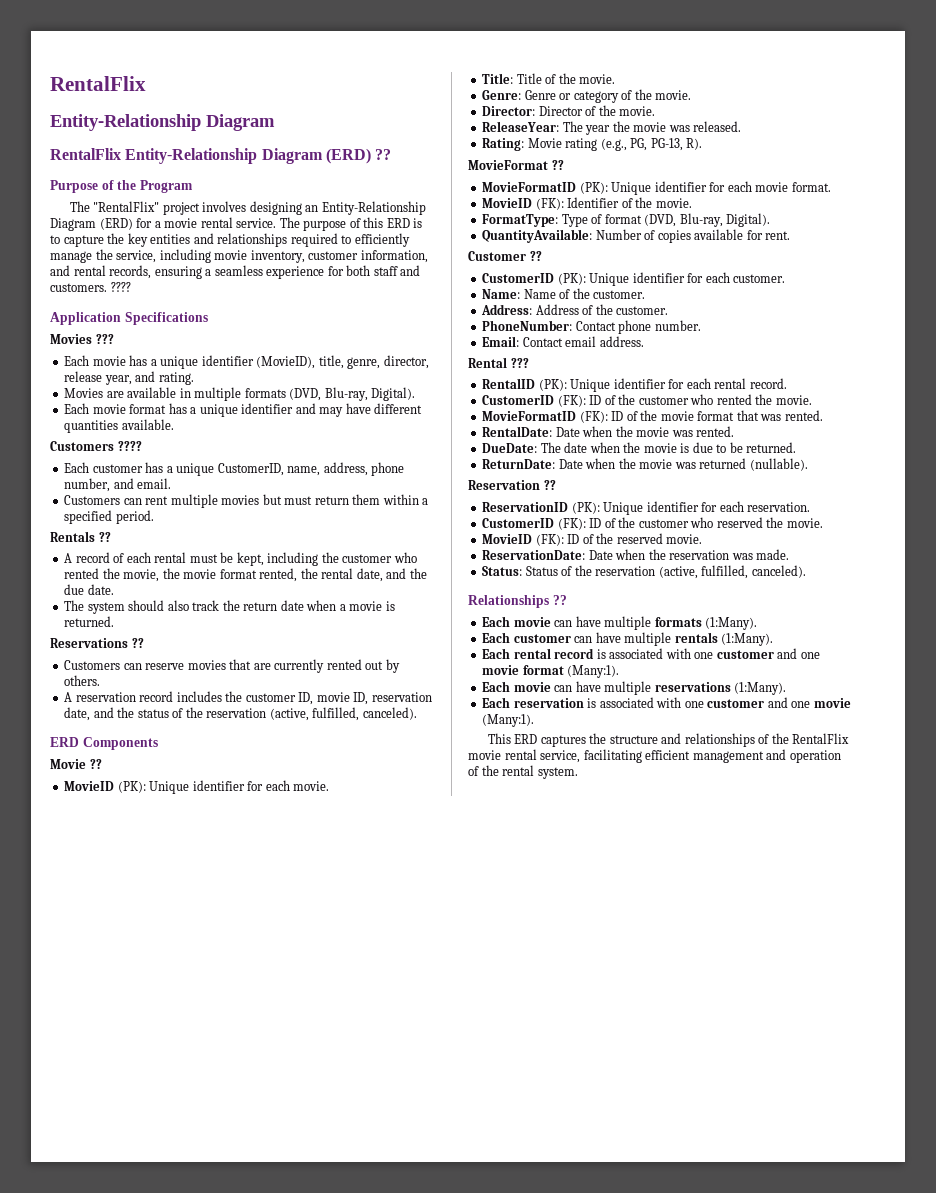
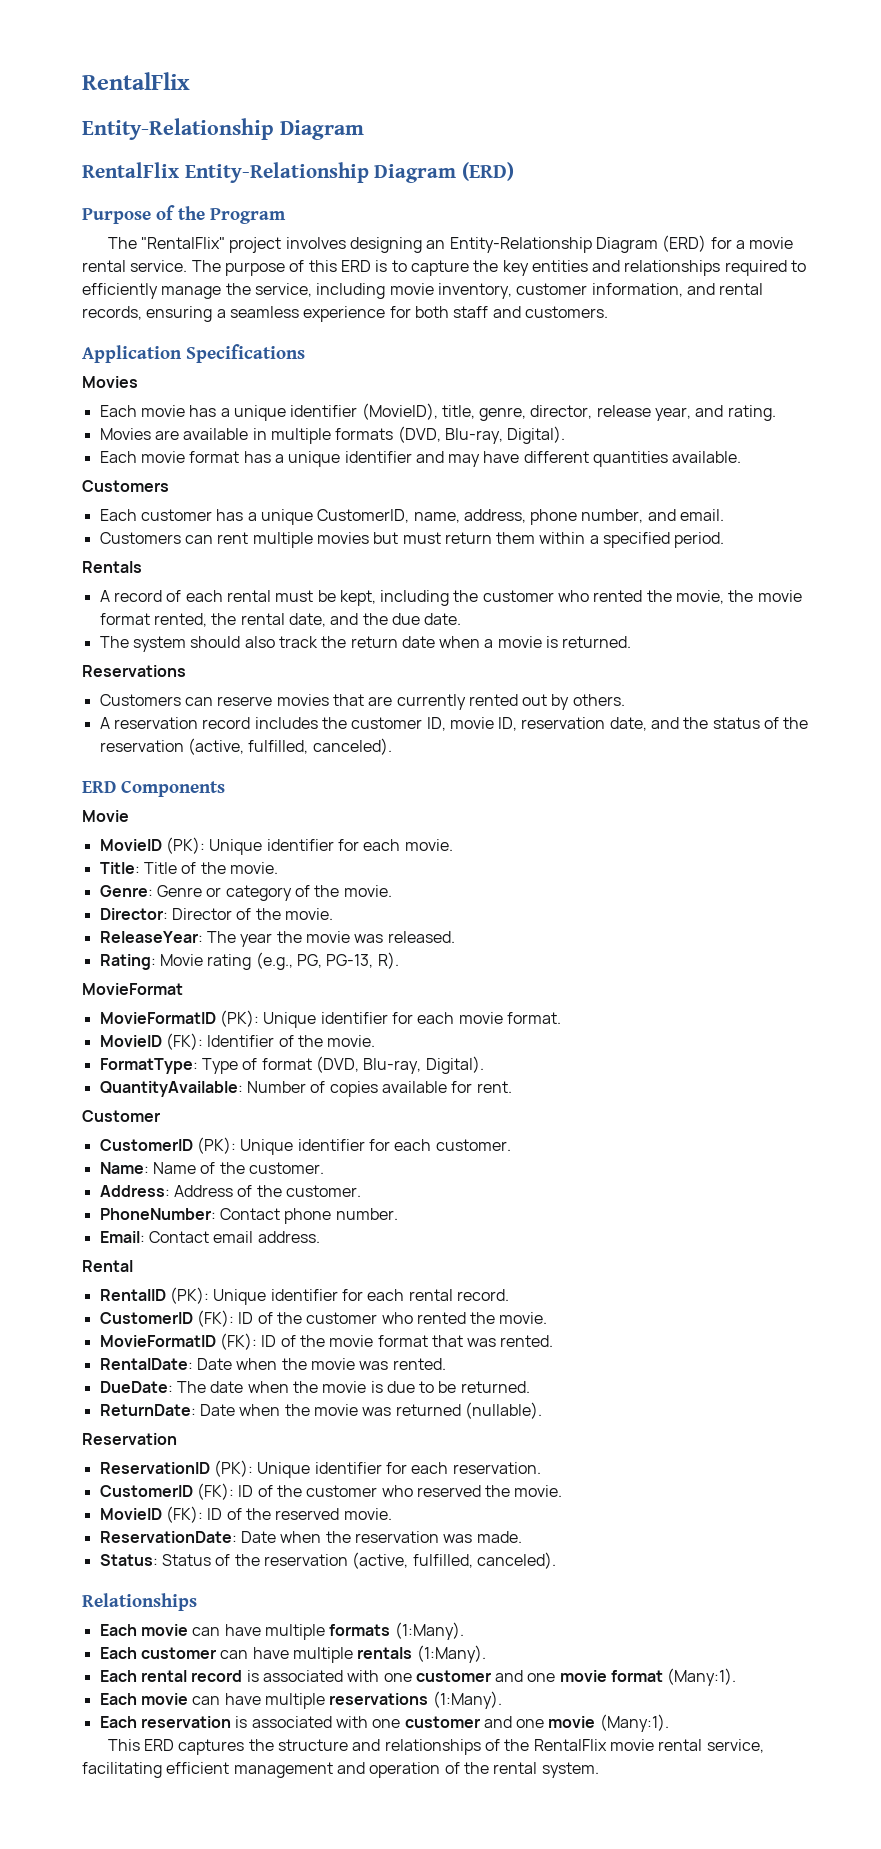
- RentalFlix Entity-Relationship Diagram (ERD) ??
+ RentalFlix Entity-Relationship Diagram (ERD)
- The purpose of this ERD is to capture the key entities and relationships required to efficiently manage the service, including movie inventory, customer information, and rental records, ensuring a seamless experience for both staff and customers. ????
+ The purpose of this ERD is to capture the key entities and relationships required to efficiently manage the service, including movie inventory, customer information, and rental records, ensuring a seamless experience for both staff and customers.
  Application Specifications
- Movies ???
+ Movies
  Each movie format has a unique identifier and may have different quantities available.
- Customers ????
+ Customers
- Rentals ??
+ Rentals
- Reservations ??
+ Reservations
  ERD Components
- Movie ??
+ Movie
- MovieFormat ??
+ MovieFormat
- Customer ??
+ Customer
- Rental ???
+ Rental
- Reservation ??
+ Reservation
- Relationships ??
+ Relationships

